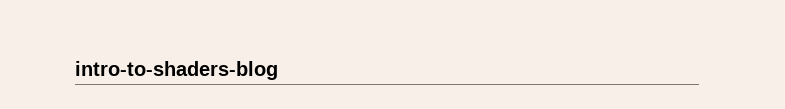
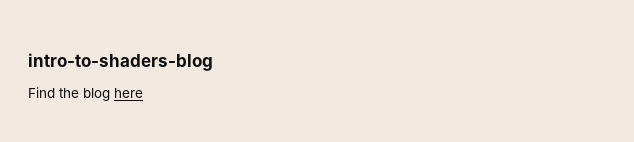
+ Find the blog here

